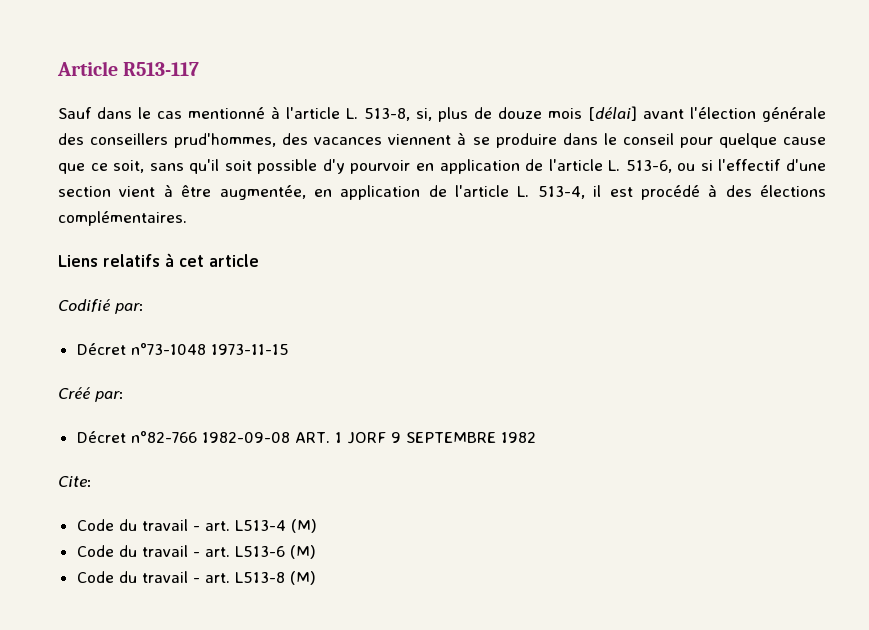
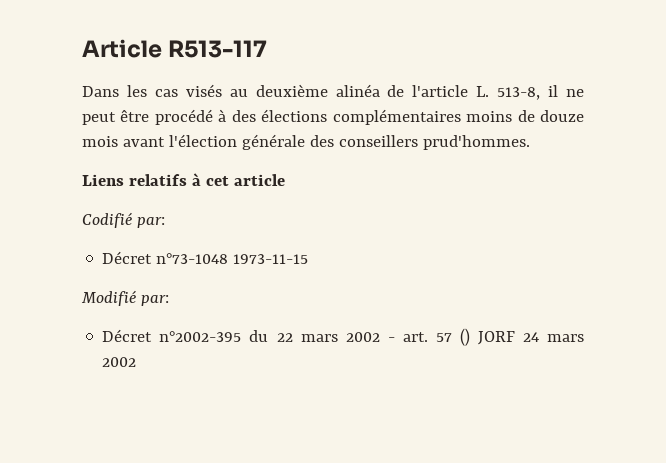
- Sauf dans le cas mentionné à l'article L. 513-8, si, plus de douze mois [délai] avant l'élection générale des conseillers prud'hommes, des vacances viennent à se produire dans le conseil pour quelque cause que ce soit, sans qu'il soit possible d'y pourvoir en application de l'article L. 513-6, ou si l'effectif d'une section vient à être augmentée, en application de l'article L. 513-4, il est procédé à des élections complémentaires.
+ Dans les cas visés au deuxième alinéa de l'article L. 513-8, il ne peut être procédé à des élections complémentaires moins de douze mois avant l'élection générale des conseillers prud'hommes.
- Créé par:
- Décret n°82-766 1982-09-08 ART. 1 JORF 9 SEPTEMBRE 1982
- Cite:
- Code du travail - art. L513-4 (M)
- Code du travail - art. L513-6 (M)
- Code du travail - art. L513-8 (M)
+ Modifié par:
+ Décret n°2002-395 du 22 mars 2002 - art. 57 () JORF 24 mars 2002

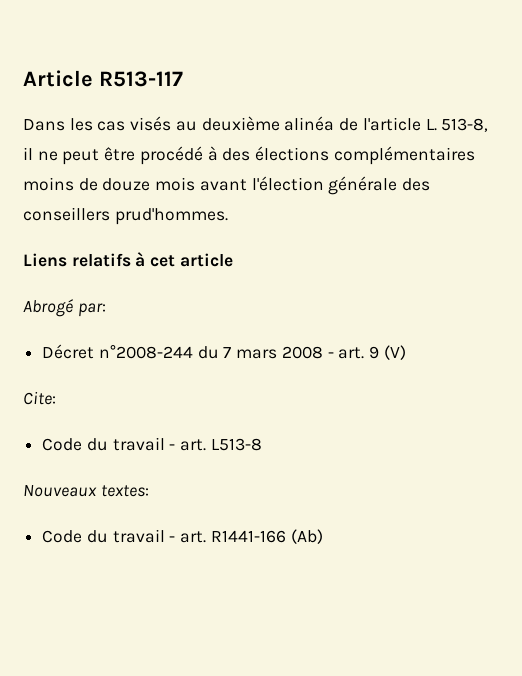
- Codifié par:
- Décret n°73-1048 1973-11-15
- Modifié par:
- Décret n°2002-395 du 22 mars 2002 - art. 57 () JORF 24 mars 2002
+ Abrogé par:
+ Décret n°2008-244 du 7 mars 2008 - art. 9 (V)
+ Cite:
+ Code du travail - art. L513-8
+ Nouveaux textes:
+ Code du travail - art. R1441-166 (Ab)

